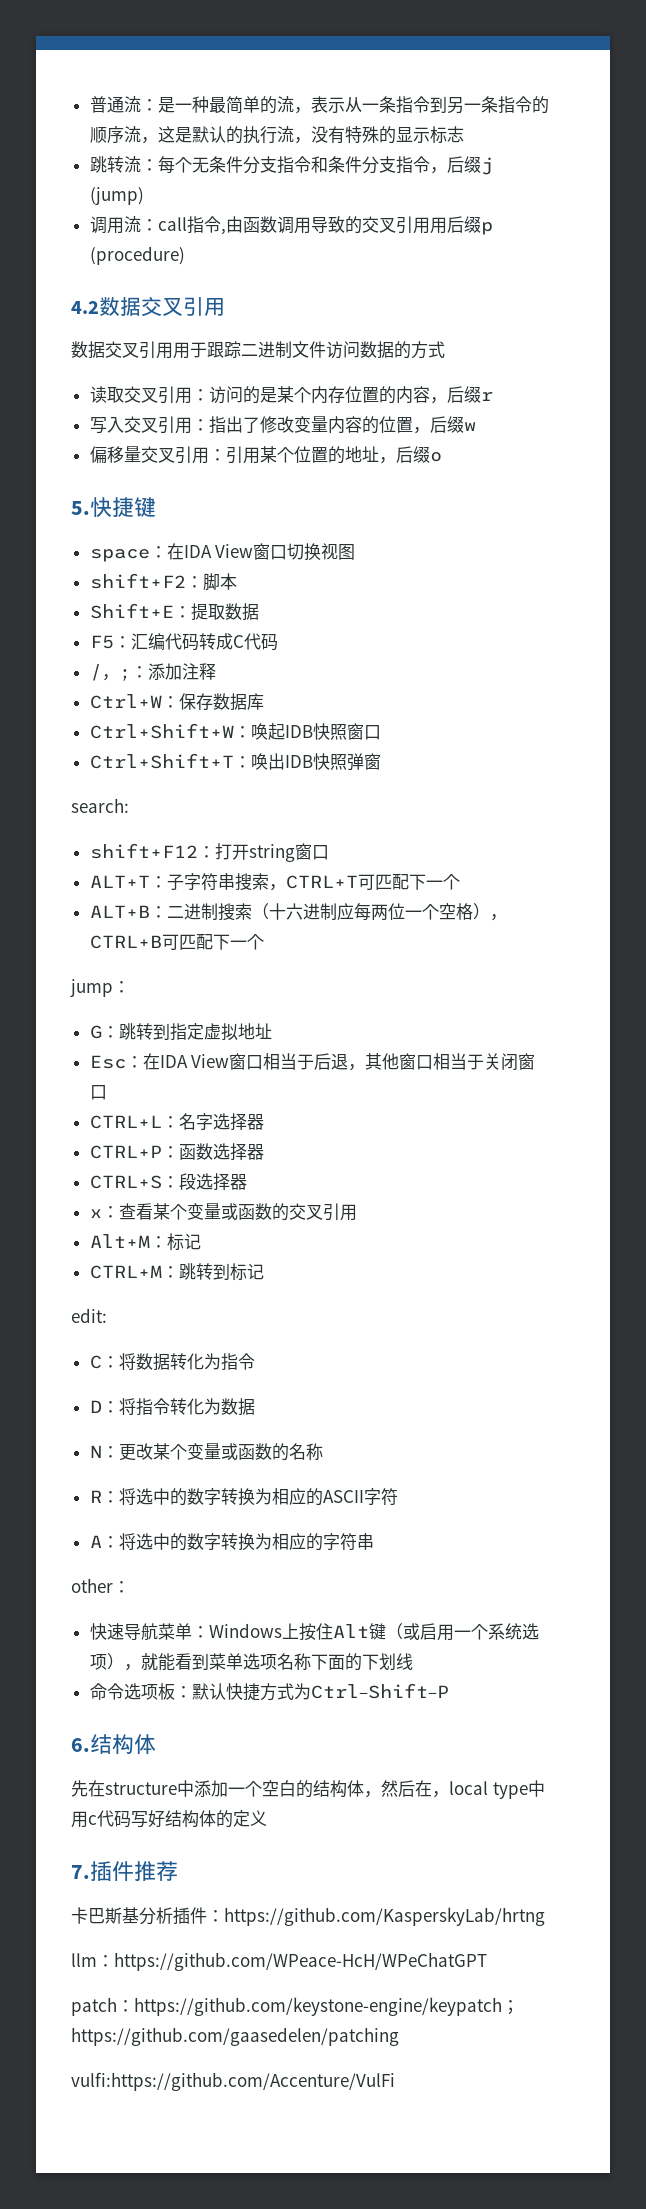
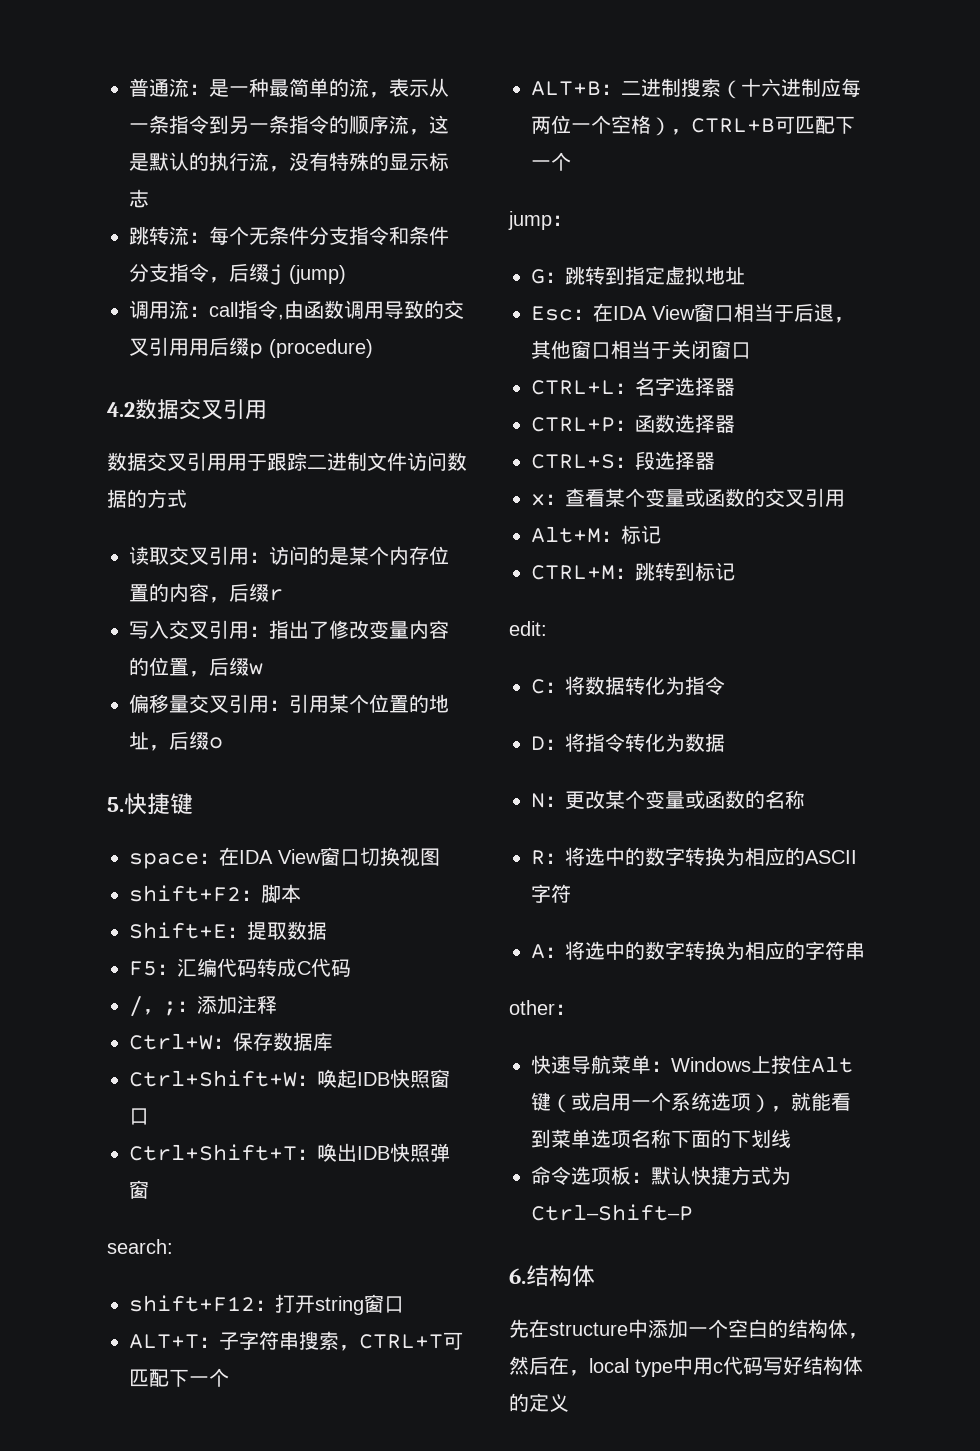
- 7.插件推荐
- 卡巴斯基分析插件：https://github.com/KasperskyLab/hrtng
- llm：https://github.com/WPeace-HcH/WPeChatGPT
- patch：https://github.com/keystone-engine/keypatch；https://github.com/gaasedelen/patching
- vulfi:https://github.com/Accenture/VulFi

